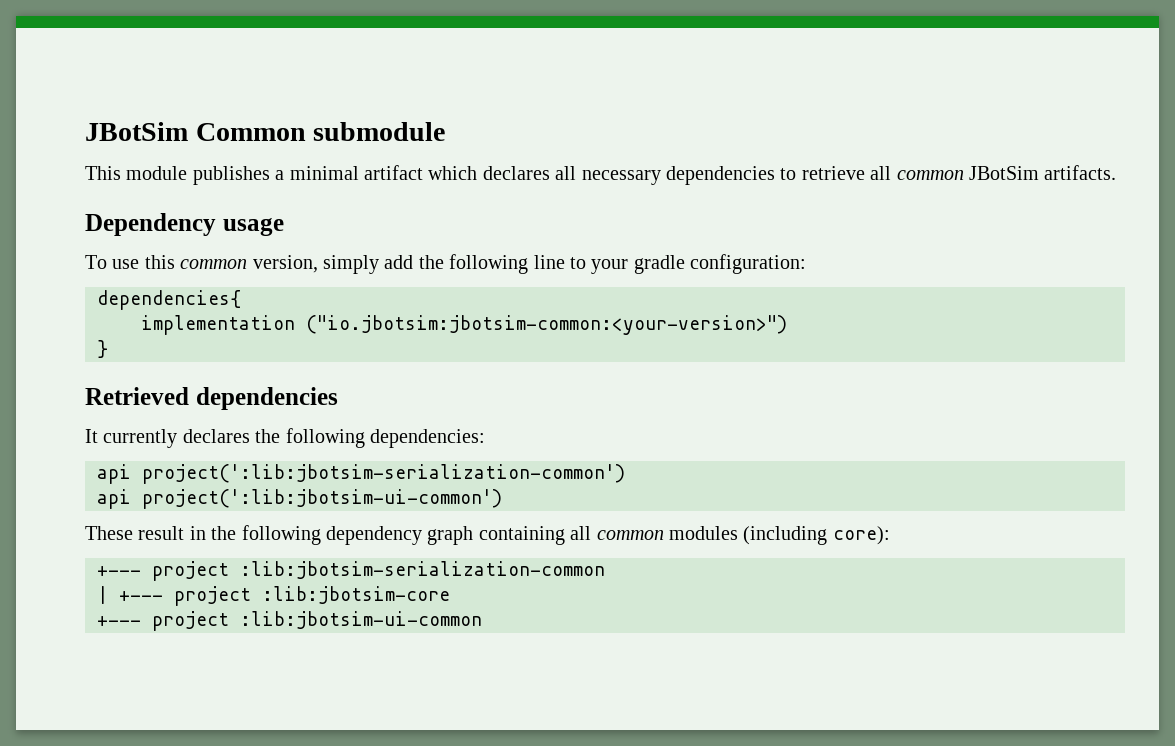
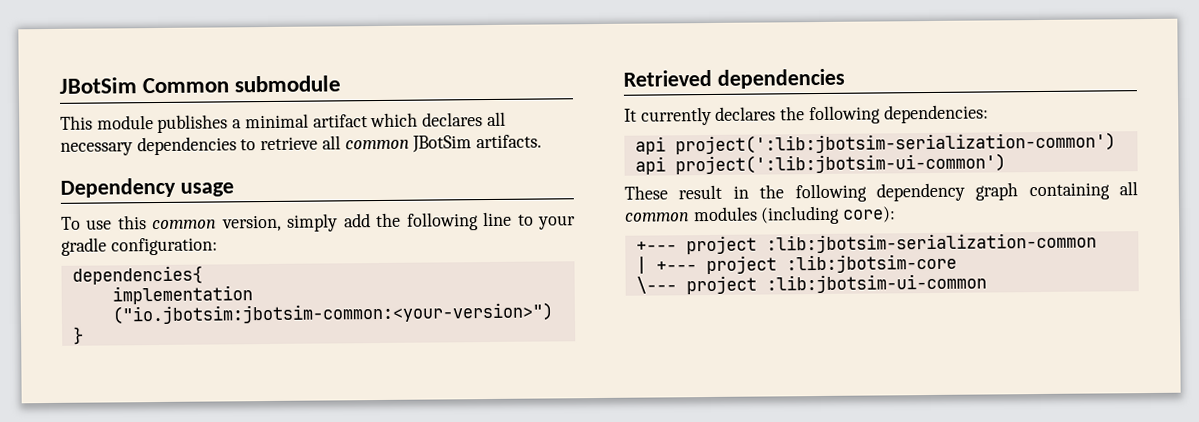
- +--- project :lib:jbotsim-ui-common
+ \--- project :lib:jbotsim-ui-common

